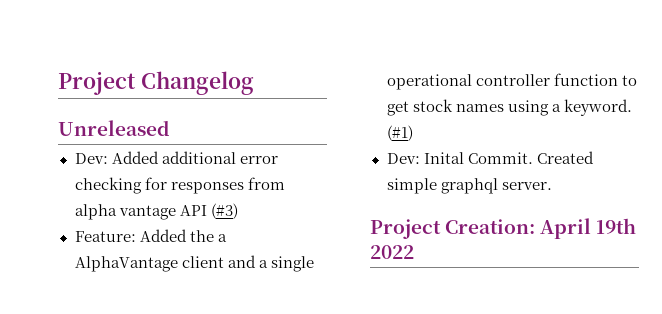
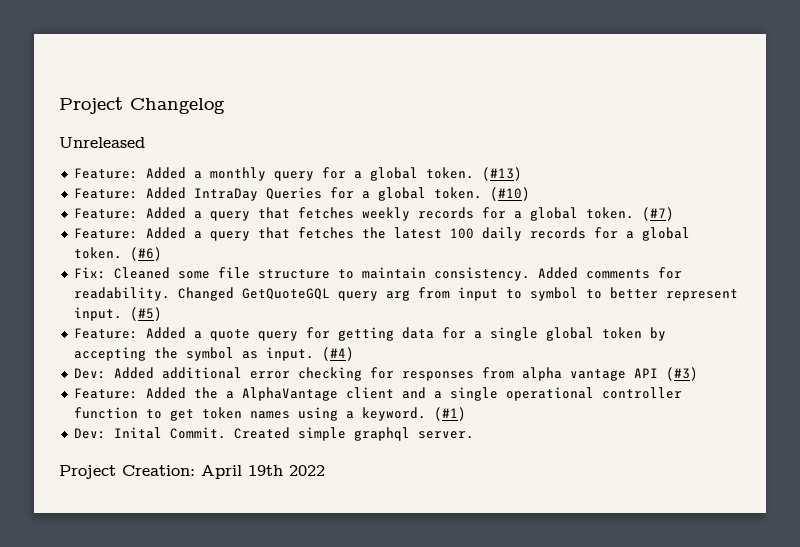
+ Feature: Added a monthly query for a global token. (#13)
+ Feature: Added IntraDay Queries for a global token. (#10)
+ Feature: Added a query that fetches weekly records for a global token. (#7)
+ Feature: Added a query that fetches the latest 100 daily records for a global token. (#6)
+ Fix: Cleaned some file structure to maintain consistency. Added comments for readability. Changed GetQuoteGQL query arg from input to symbol to better represent input. (#5)
+ Feature: Added a quote query for getting data for a single global token by accepting the symbol as input. (#4)
- Feature: Added the a AlphaVantage client and a single operational controller function to get stock names using a keyword.
+ Feature: Added the a AlphaVantage client and a single operational controller function to get token names using a keyword.

